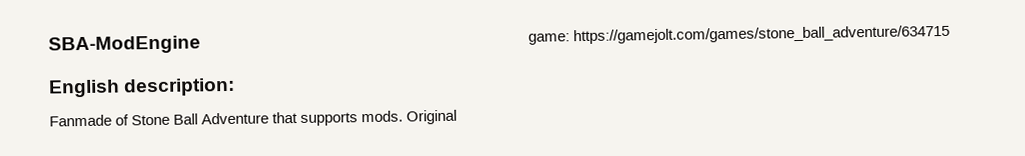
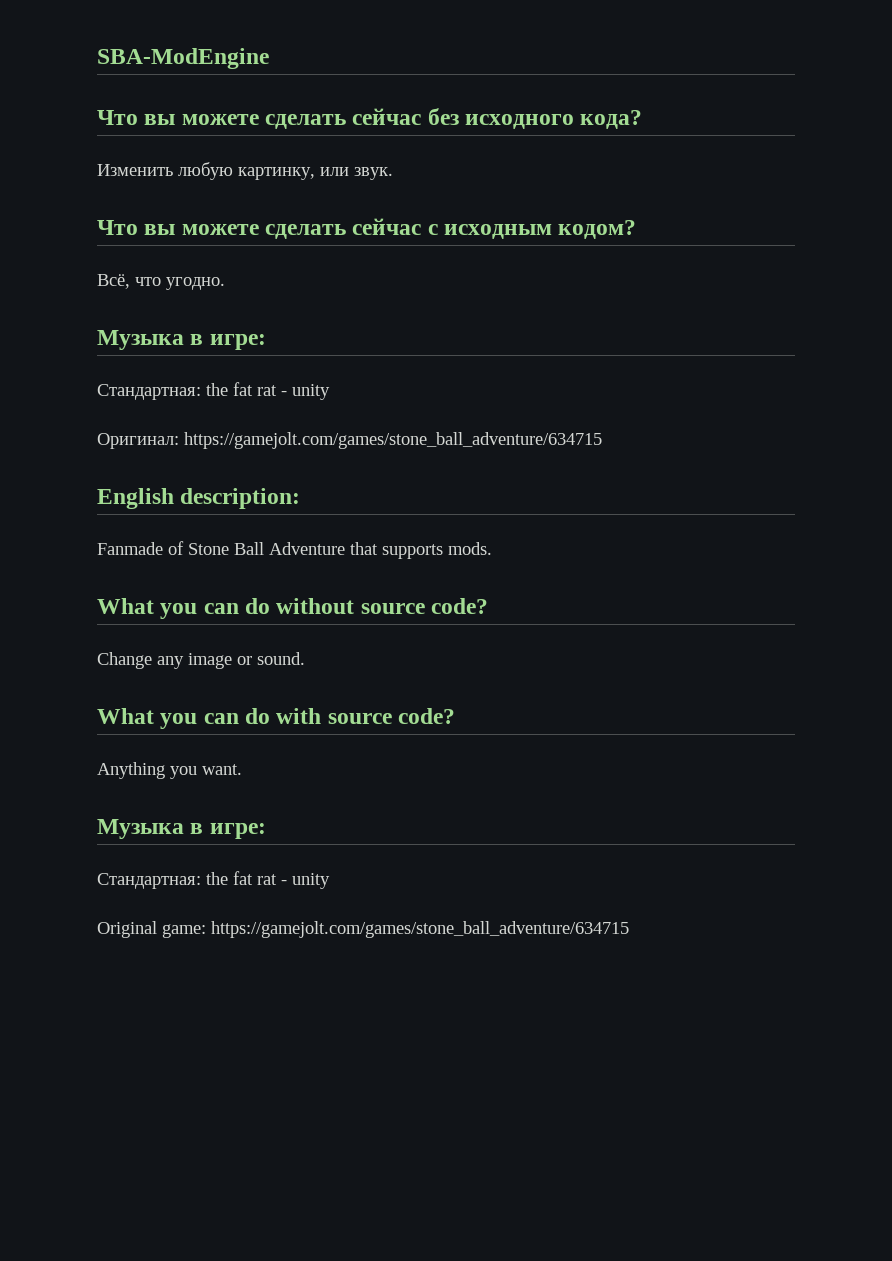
+ Что вы можете сделать сейчас без исходного кода?
+ Изменить любую картинку, или звук.
+ Что вы можете сделать сейчас с исходным кодом?
+ Всё, что угодно.
+ Музыка в игре:
+ Стандартная: the fat rat - unity
+ Оригинал: https://gamejolt.com/games/stone_ball_adventure/634715
- Fanmade of Stone Ball Adventure that supports mods. Original game: https://gamejolt.com/games/stone_ball_adventure/634715
+ Fanmade of Stone Ball Adventure that supports mods.
+ What you can do without source code?
+ Change any image or sound.
+ What you can do with source code?
+ Anything you want.
+ Музыка в игре:
+ Стандартная: the fat rat - unity
+ Original game: https://gamejolt.com/games/stone_ball_adventure/634715

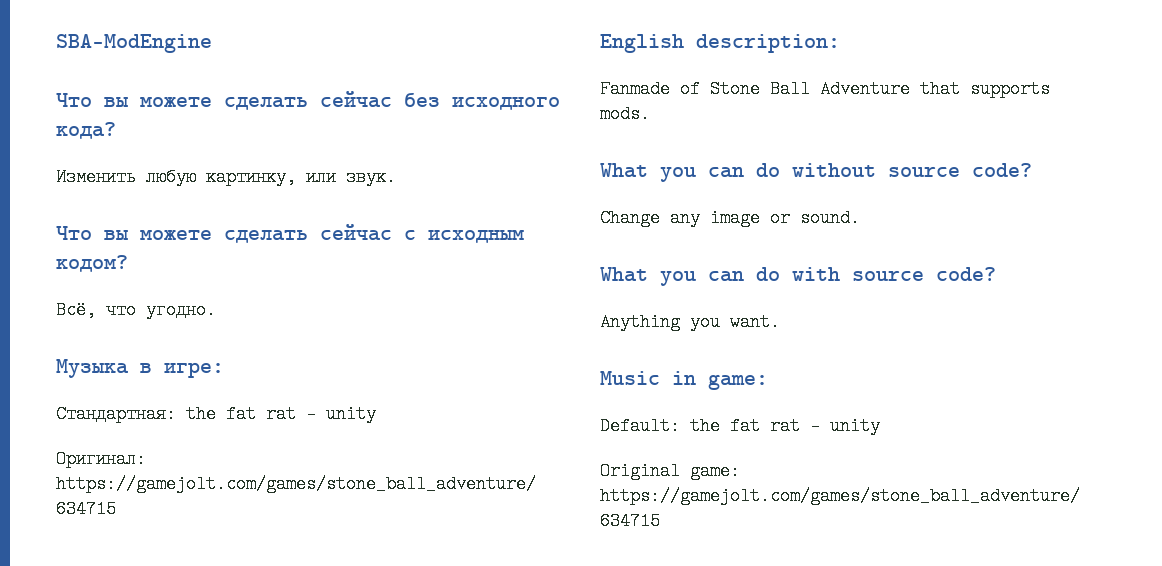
  Anything you want.
- Музыка в игре:
- Стандартная: the fat rat - unity
+ Music in game:
+ Default: the fat rat - unity

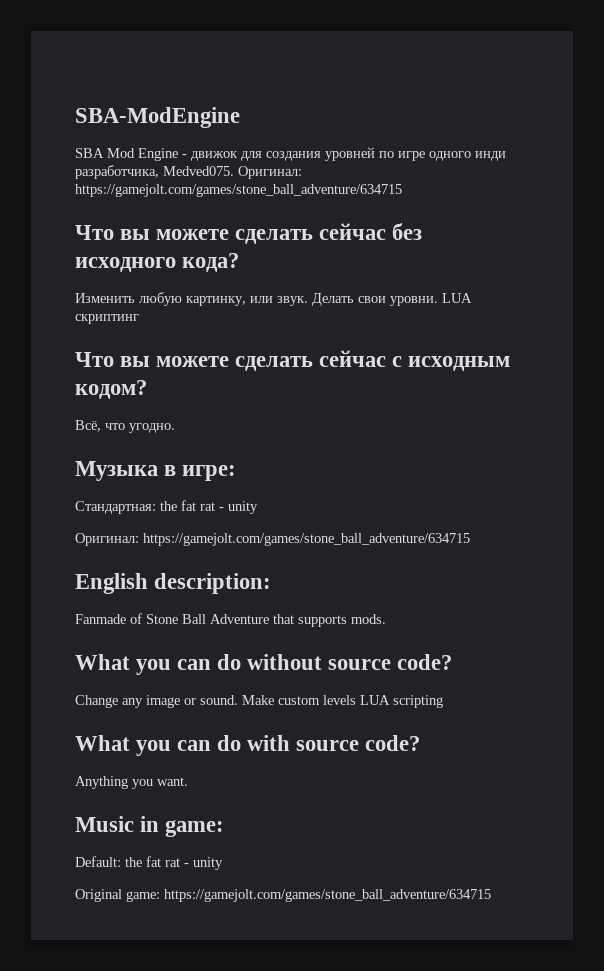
+ SBA Mod Engine - движок для создания уровней по игре одного инди разработчика, Medved075. Оригинал: https://gamejolt.com/games/stone_ball_adventure/634715
+ Делать свои уровни. LUA скриптинг
+ Make custom levels LUA scripting

